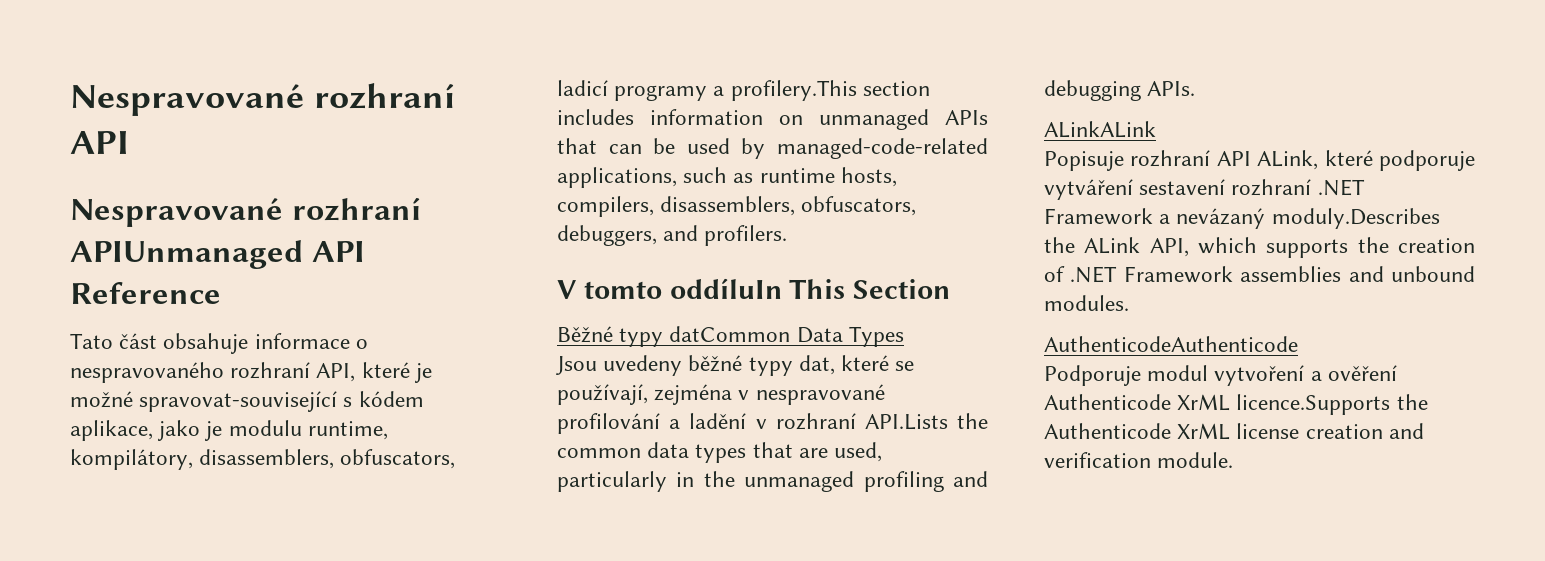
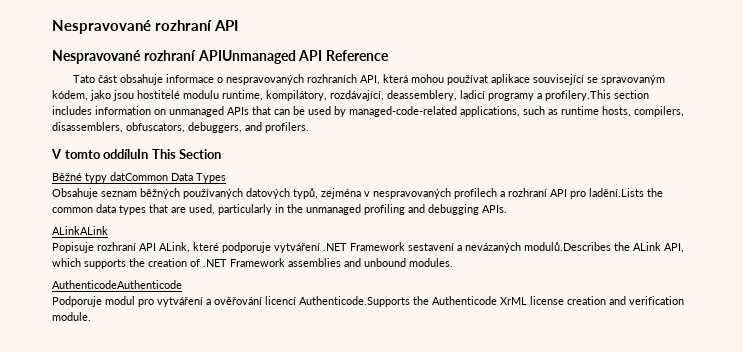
- Tato část obsahuje informace o nespravovaného rozhraní API, které je možné spravovat-související s kódem aplikace, jako je modulu runtime, kompilátory, disassemblers, obfuscators, ladicí programy a profilery.This section includes information on unmanaged APIs that can be used by managed-code-related applications, such as runtime hosts, compilers, disassemblers, obfuscators, debuggers, and profilers.
+ Tato část obsahuje informace o nespravovaných rozhraních API, která mohou používat aplikace související se spravovaným kódem, jako jsou hostitelé modulu runtime, kompilátory, rozdávající, deassemblery, ladicí programy a profilery.This section includes information on unmanaged APIs that can be used by managed-code-related applications, such as runtime hosts, compilers, disassemblers, obfuscators, debuggers, and profilers.
- Jsou uvedeny běžné typy dat, které se používají, zejména v nespravované profilování a ladění v rozhraní API.Lists the common data types that are used, particularly in the unmanaged profiling and debugging APIs.
+ Obsahuje seznam běžných používaných datových typů, zejména v nespravovaných profilech a rozhraní API pro ladění.Lists the common data types that are used, particularly in the unmanaged profiling and debugging APIs.
- Popisuje rozhraní API ALink, které podporuje vytváření sestavení rozhraní .NET Framework a nevázaný moduly.Describes the ALink API, which supports the creation of .NET Framework assemblies and unbound modules.
+ Popisuje rozhraní API ALink, které podporuje vytváření .NET Framework sestavení a nevázaných modulů.Describes the ALink API, which supports the creation of .NET Framework assemblies and unbound modules.
- Podporuje modul vytvoření a ověření Authenticode XrML licence.Supports the Authenticode XrML license creation and verification module.
+ Podporuje modul pro vytváření a ověřování licencí Authenticode.Supports the Authenticode XrML license creation and verification module.

